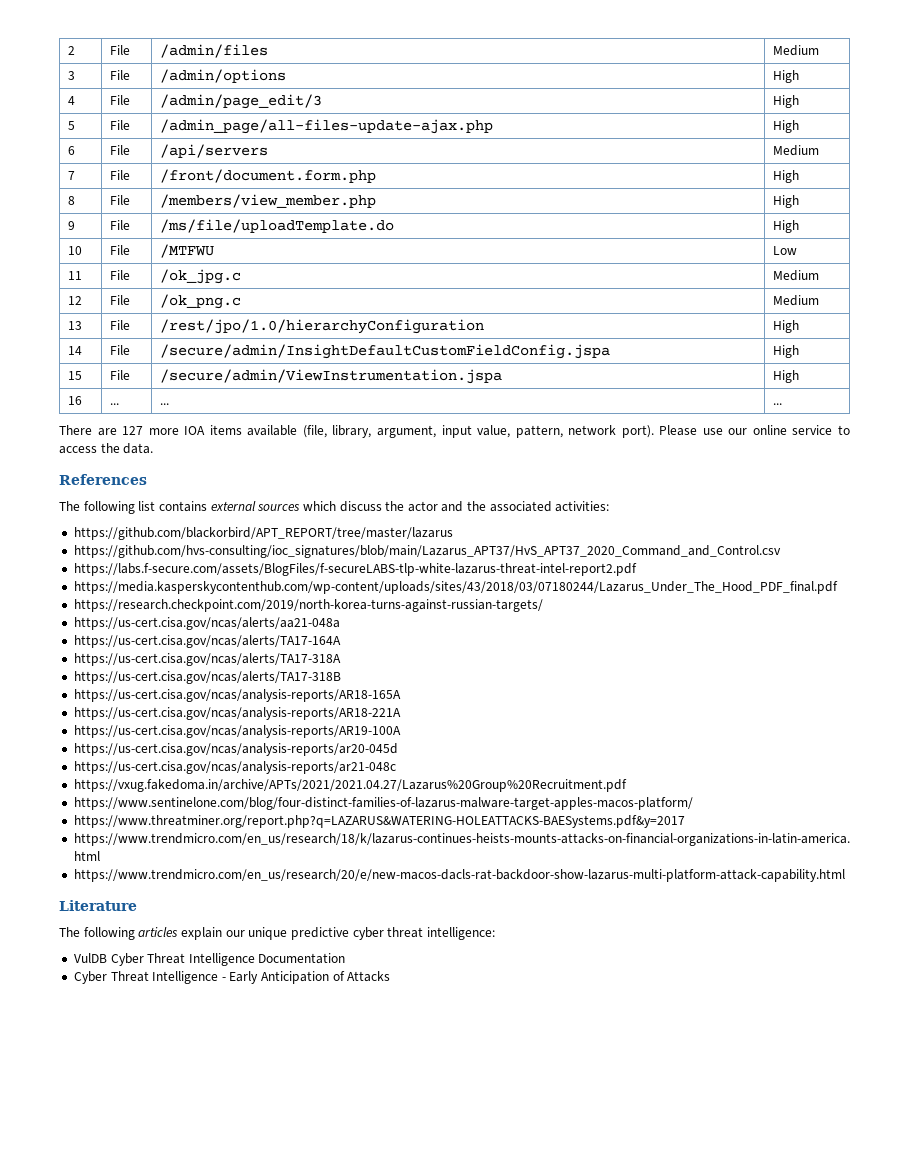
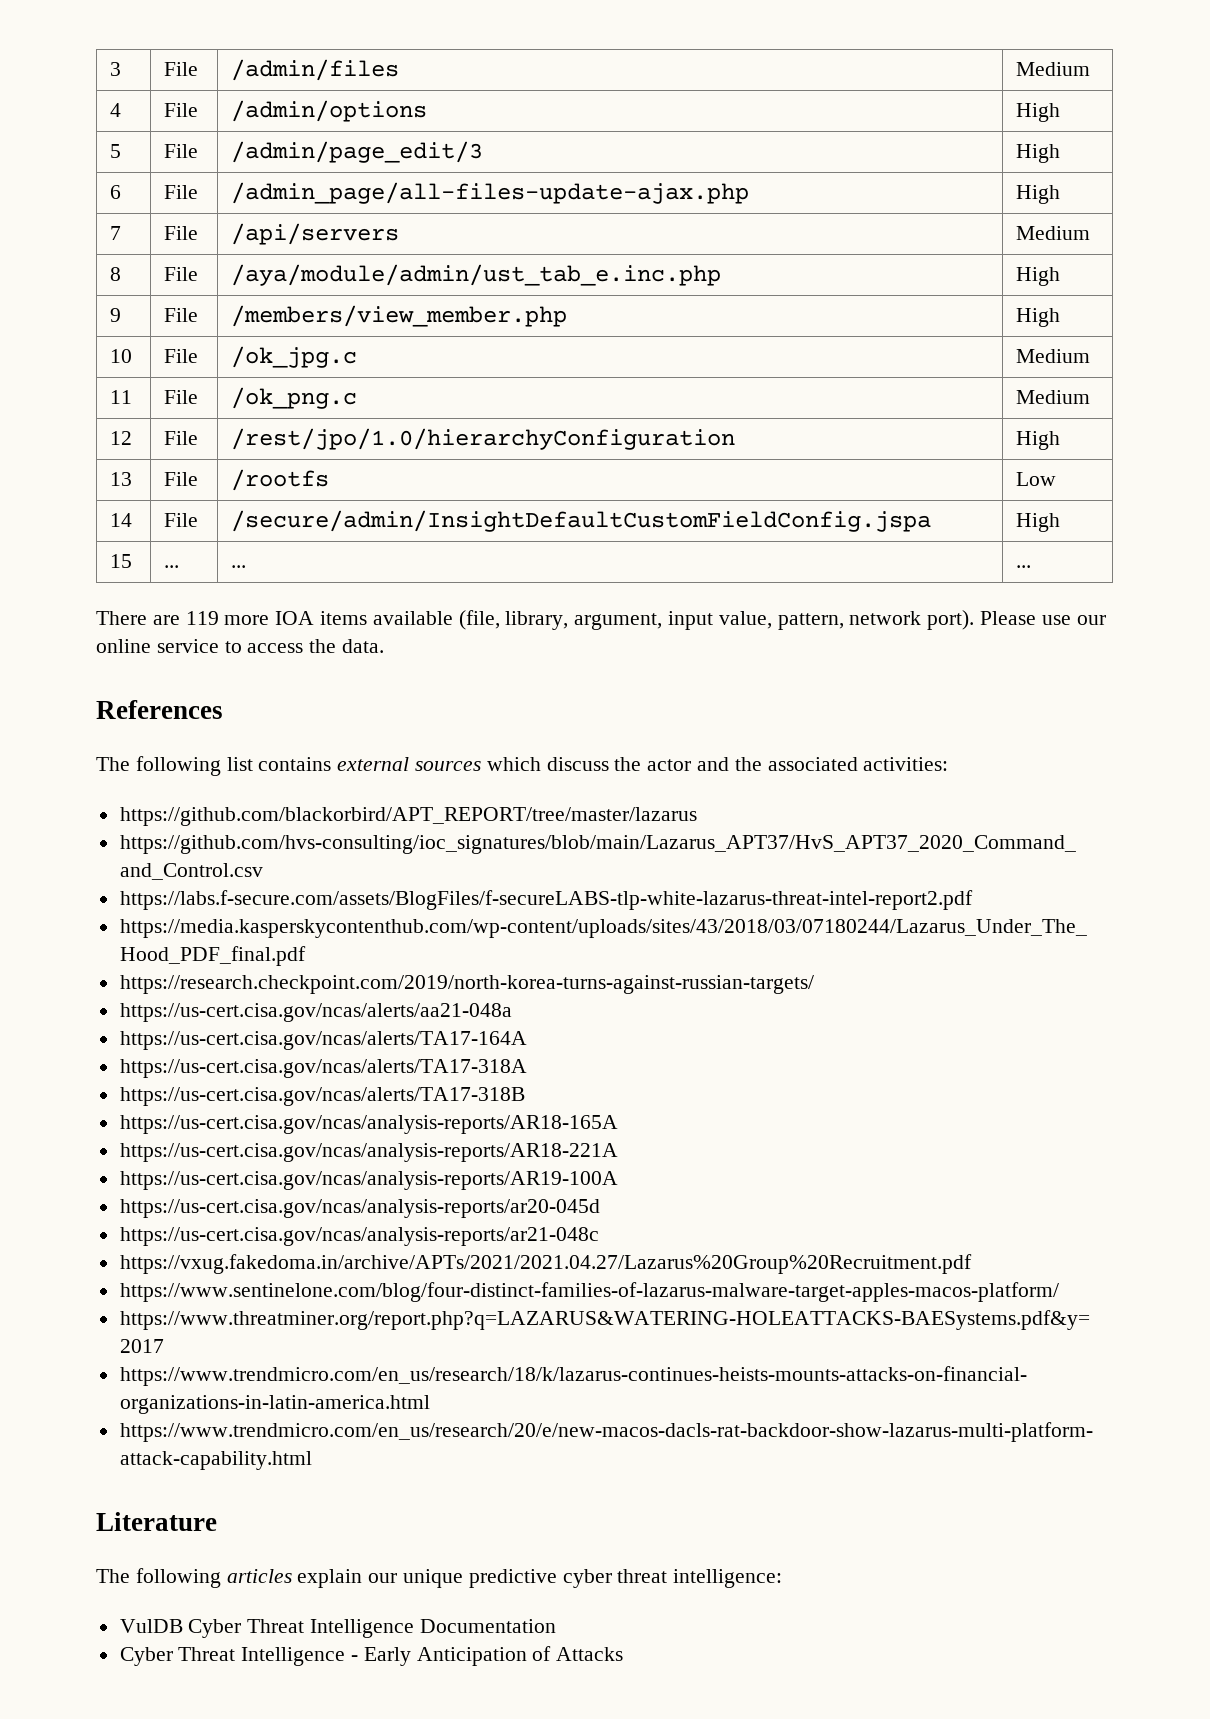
- 2 | File | /admin/files | Medium
+ 3 | File | /admin/files | Medium
- 3 | File | /admin/options | High
+ 4 | File | /admin/options | High
- 4 | File | /admin/page_edit/3 | High
+ 5 | File | /admin/page_edit/3 | High
- 5 | File | /admin_page/all-files-update-ajax.php | High
+ 6 | File | /admin_page/all-files-update-ajax.php | High
- 6 | File | /api/servers | Medium
+ 7 | File | /api/servers | Medium
- 7 | File | /front/document.form.php | High
- 8 | File | /members/view_member.php | High
+ 8 | File | /aya/module/admin/ust_tab_e.inc.php | High
+ 9 | File | /members/view_member.php | High
- 9 | File | /ms/file/uploadTemplate.do | High
- 10 | File | /MTFWU | Low
- 11 | File | /ok_jpg.c | Medium
+ 10 | File | /ok_jpg.c | Medium
- 12 | File | /ok_png.c | Medium
+ 11 | File | /ok_png.c | Medium
- 13 | File | /rest/jpo/1.0/hierarchyConfiguration | High
+ 12 | File | /rest/jpo/1.0/hierarchyConfiguration | High
+ 13 | File | /rootfs | Low
- 15 | File | /secure/admin/ViewInstrumentation.jspa | High
- 16 | ... | ... | ...
+ 15 | ... | ... | ...
- There are 127 more IOA items available (file, library, argument, input value, pattern, network port).
+ There are 119 more IOA items available (file, library, argument, input value, pattern, network port).

